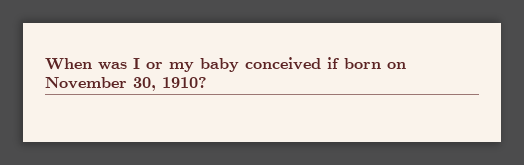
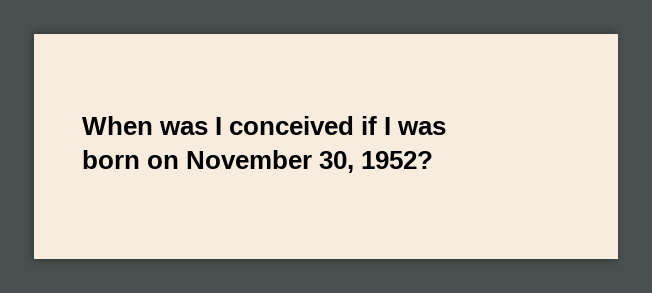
- When was I or my baby conceived if born on November 30, 1910?
+ When was I conceived if I was born on November 30, 1952?

